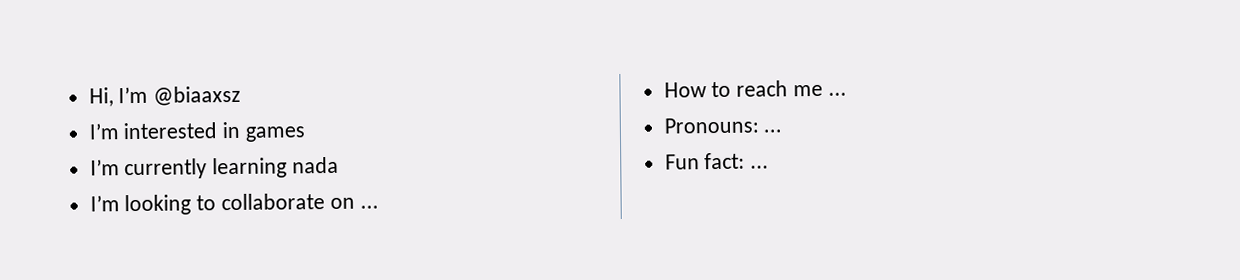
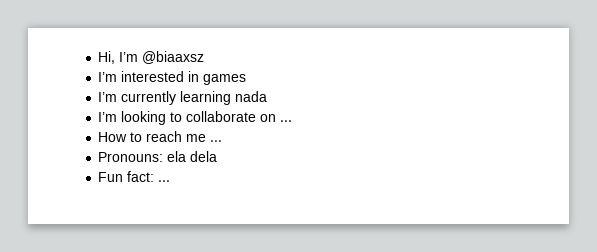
- Pronouns: ...
+ Pronouns: ela dela

